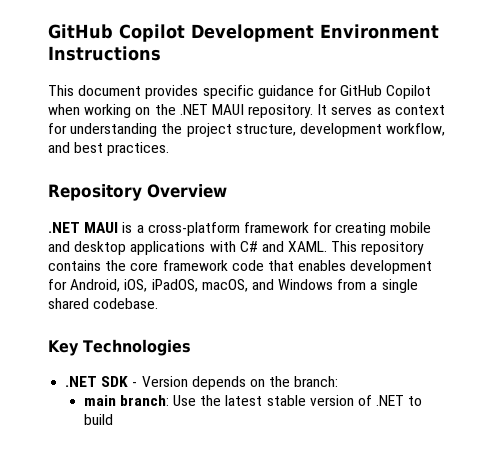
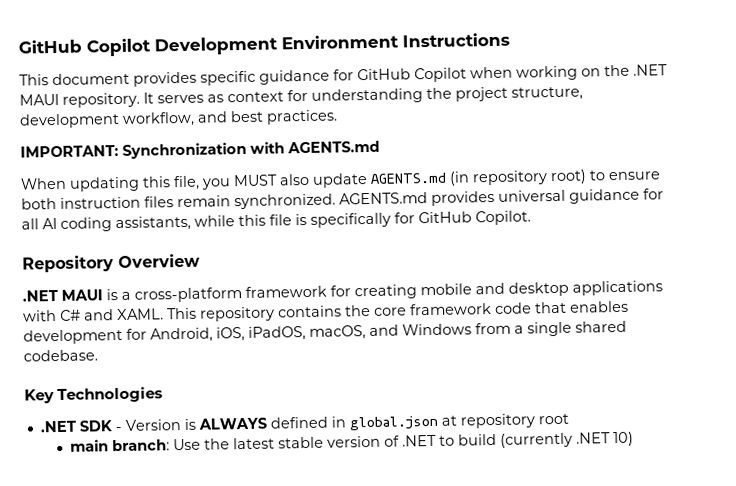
+ IMPORTANT: Synchronization with AGENTS.md
+ When updating this file, you MUST also update AGENTS.md (in repository root) to ensure both instruction files remain synchronized. AGENTS.md provides universal guidance for all AI coding assistants, while this file is specifically for GitHub Copilot.
- .NET SDK - Version depends on the branch:
+ .NET SDK - Version is ALWAYS defined in global.json at repository root
- main branch: Use the latest stable version of .NET to build
+ main branch: Use the latest stable version of .NET to build (currently .NET 10)

